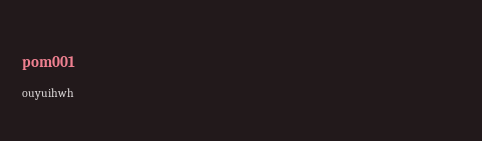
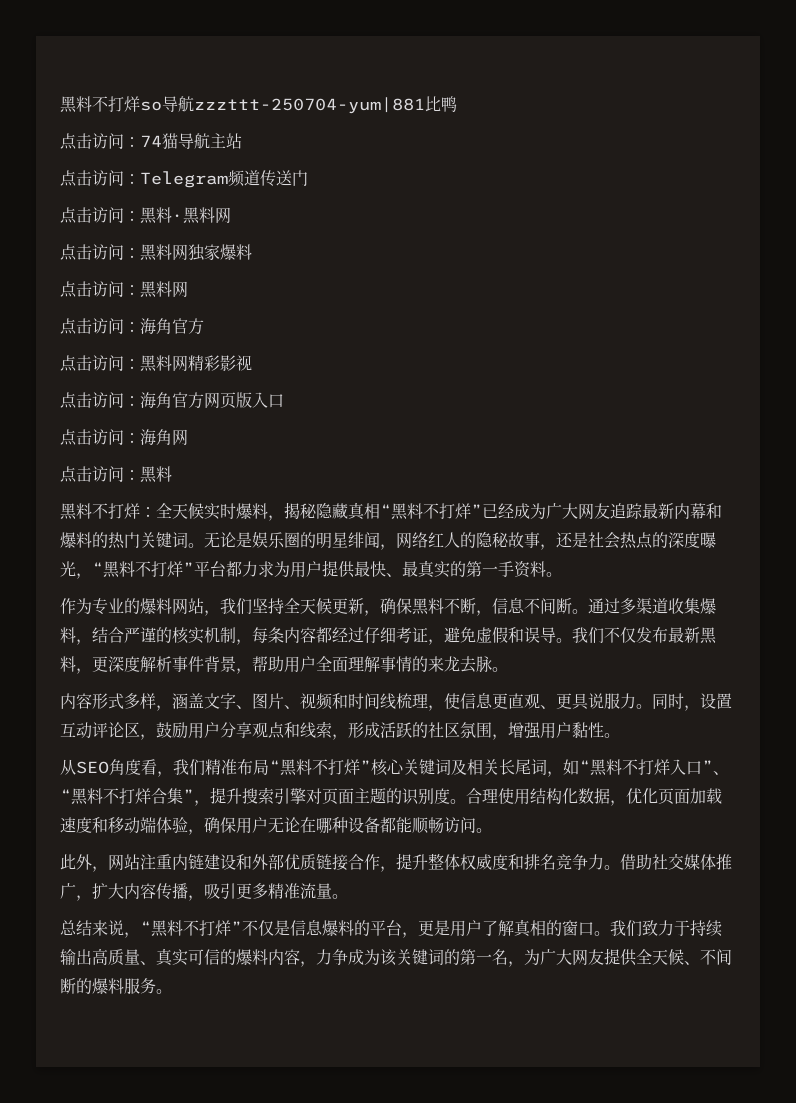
- pom001
- ouyuihwh
+ 黑料不打烊so导航zzzttt-250704-yum|881比鸭
+ 点击访问：74猫导航主站
+ 点击访问：Telegram频道传送门
+ 点击访问：黑料·黑料网
+ 点击访问：黑料网独家爆料
+ 点击访问：黑料网
+ 点击访问：海角官方
+ 点击访问：黑料网精彩影视
+ 点击访问：海角官方网页版入口
+ 点击访问：海角网
+ 点击访问：黑料
+ 黑料不打烊：全天候实时爆料，揭秘隐藏真相“黑料不打烊”已经成为广大网友追踪最新内幕和爆料的热门关键词。无论是娱乐圈的明星绯闻，网络红人的隐秘故事，还是社会热点的深度曝光，“黑料不打烊”平台都力求为用户提供最快、最真实的第一手资料。
+ 作为专业的爆料网站，我们坚持全天候更新，确保黑料不断，信息不间断。通过多渠道收集爆料，结合严谨的核实机制，每条内容都经过仔细考证，避免虚假和误导。我们不仅发布最新黑料，更深度解析事件背景，帮助用户全面理解事情的来龙去脉。
+ 内容形式多样，涵盖文字、图片、视频和时间线梳理，使信息更直观、更具说服力。同时，设置互动评论区，鼓励用户分享观点和线索，形成活跃的社区氛围，增强用户黏性。
+ 从SEO角度看，我们精准布局“黑料不打烊”核心关键词及相关长尾词，如“黑料不打烊入口”、“黑料不打烊合集”，提升搜索引擎对页面主题的识别度。合理使用结构化数据，优化页面加载速度和移动端体验，确保用户无论在哪种设备都能顺畅访问。
+ 此外，网站注重内链建设和外部优质链接合作，提升整体权威度和排名竞争力。借助社交媒体推广，扩大内容传播，吸引更多精准流量。
+ 总结来说，“黑料不打烊”不仅是信息爆料的平台，更是用户了解真相的窗口。我们致力于持续输出高质量、真实可信的爆料内容，力争成为该关键词的第一名，为广大网友提供全天候、不间断的爆料服务。

